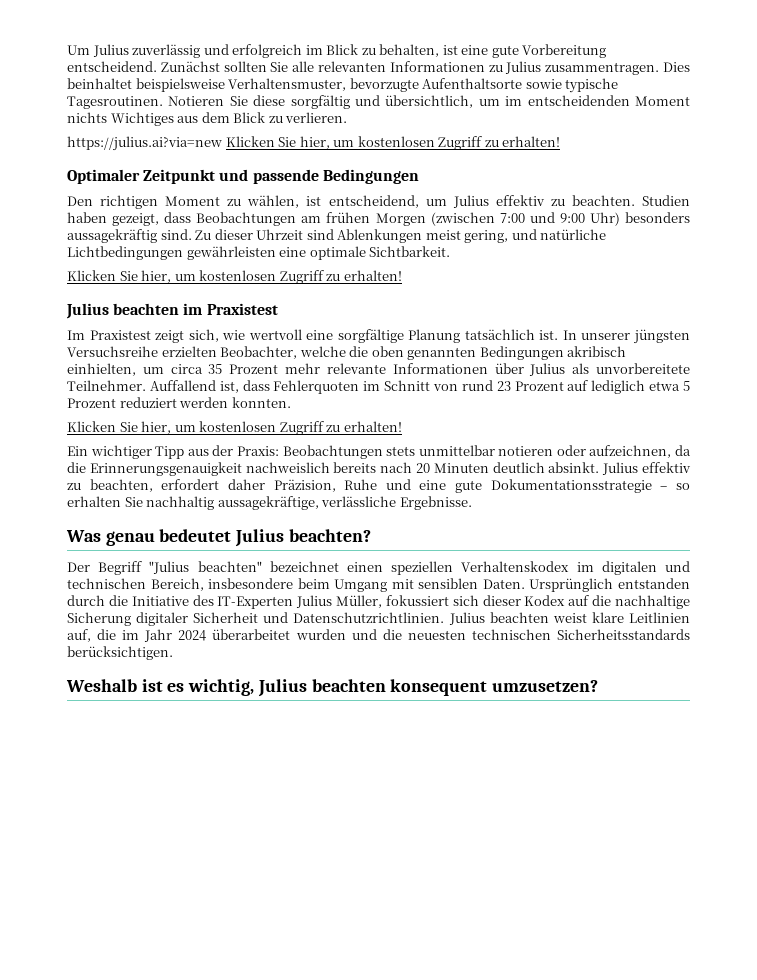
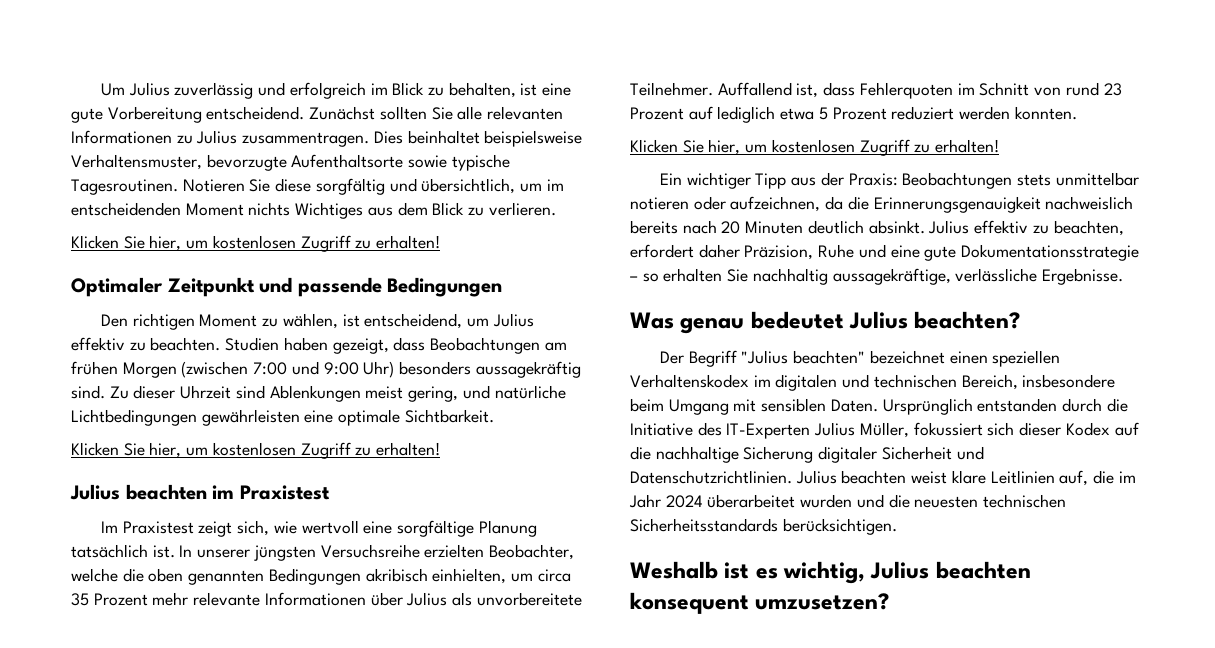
  Notieren Sie diese sorgfältig und übersichtlich, um im entscheidenden Moment nichts Wichtiges aus dem Blick zu verlieren.
- https://julius.ai?via=new Klicken Sie hier, um kostenlosen Zugriff zu erhalten!
+ Klicken Sie hier, um kostenlosen Zugriff zu erhalten!

